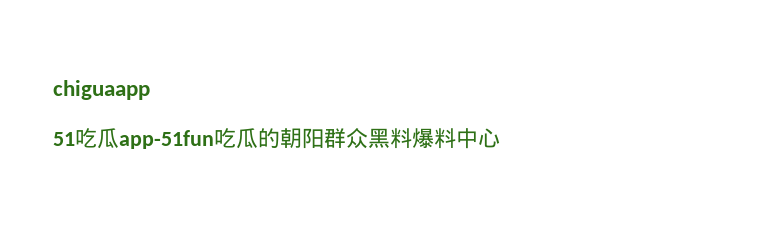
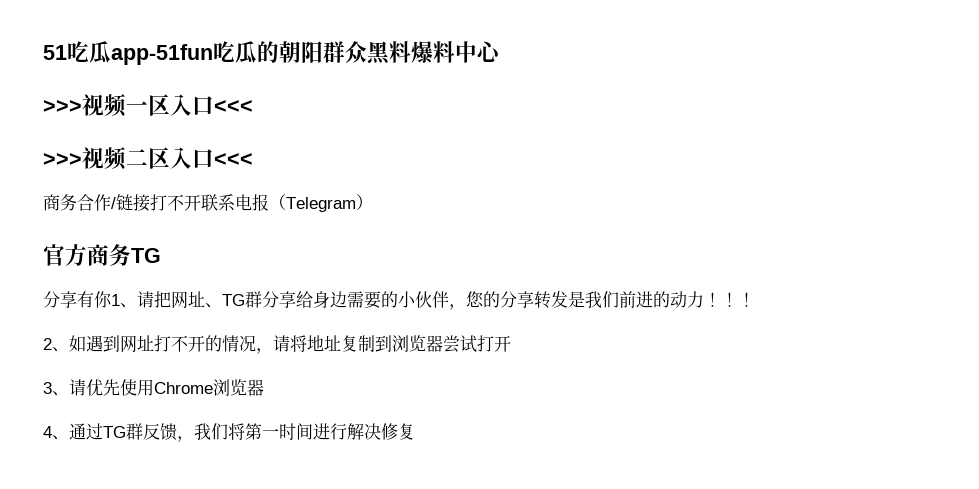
- chiguaapp
+ >>>视频一区入口<<<
+ >>>视频二区入口<<<
+ 商务合作/链接打不开联系电报（Telegram）
+ 官方商务TG
+ 分享有你1、请把网址、TG群分享给身边需要的小伙伴，您的分享转发是我们前进的动力！！！
+ 2、如遇到网址打不开的情况，请将地址复制到浏览器尝试打开
+ 3、请优先使用Chrome浏览器
+ 4、通过TG群反馈，我们将第一时间进行解决修复

